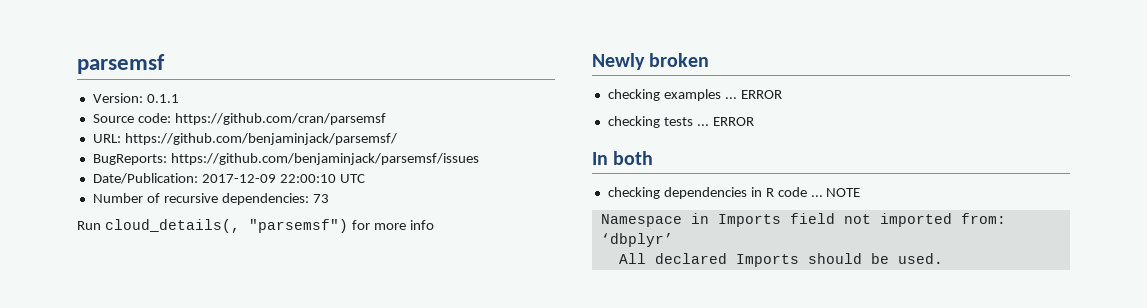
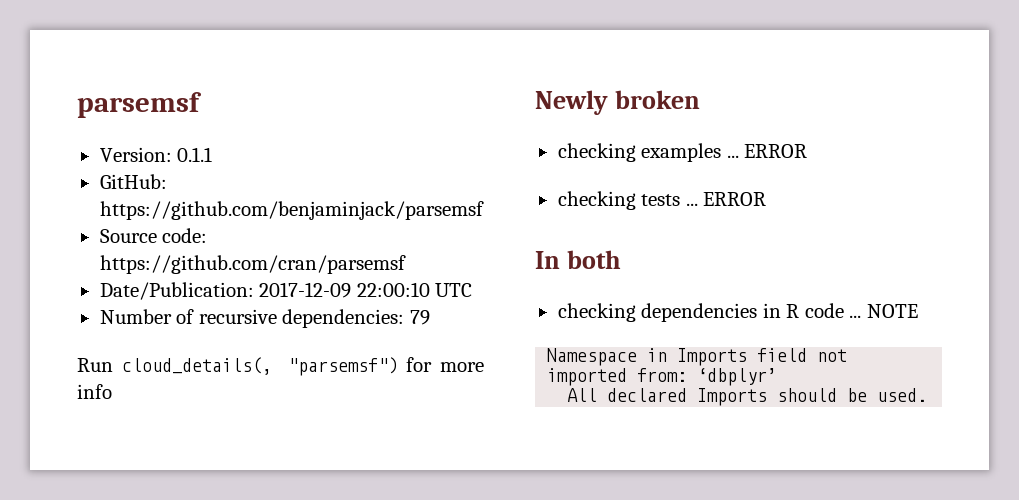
+ GitHub: https://github.com/benjaminjack/parsemsf
- URL: https://github.com/benjaminjack/parsemsf/
- BugReports: https://github.com/benjaminjack/parsemsf/issues
- Number of recursive dependencies: 73
+ Number of recursive dependencies: 79

